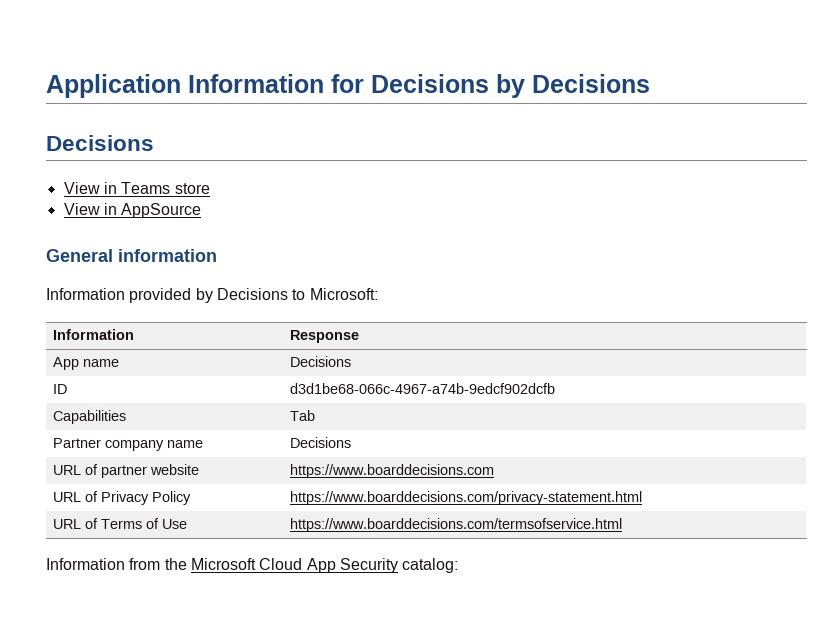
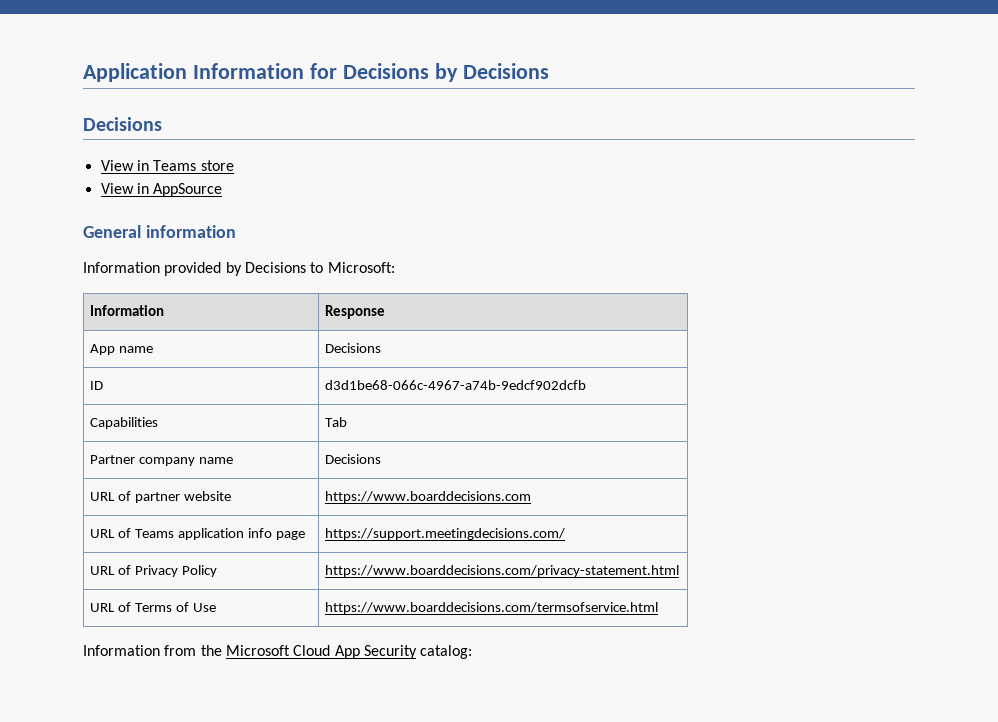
+ URL of Teams application info page | https://support.meetingdecisions.com/

